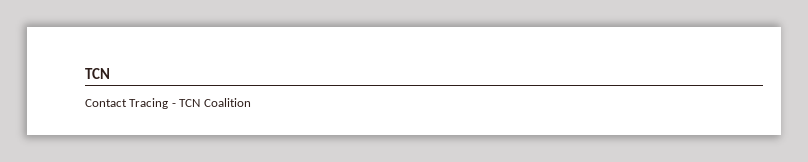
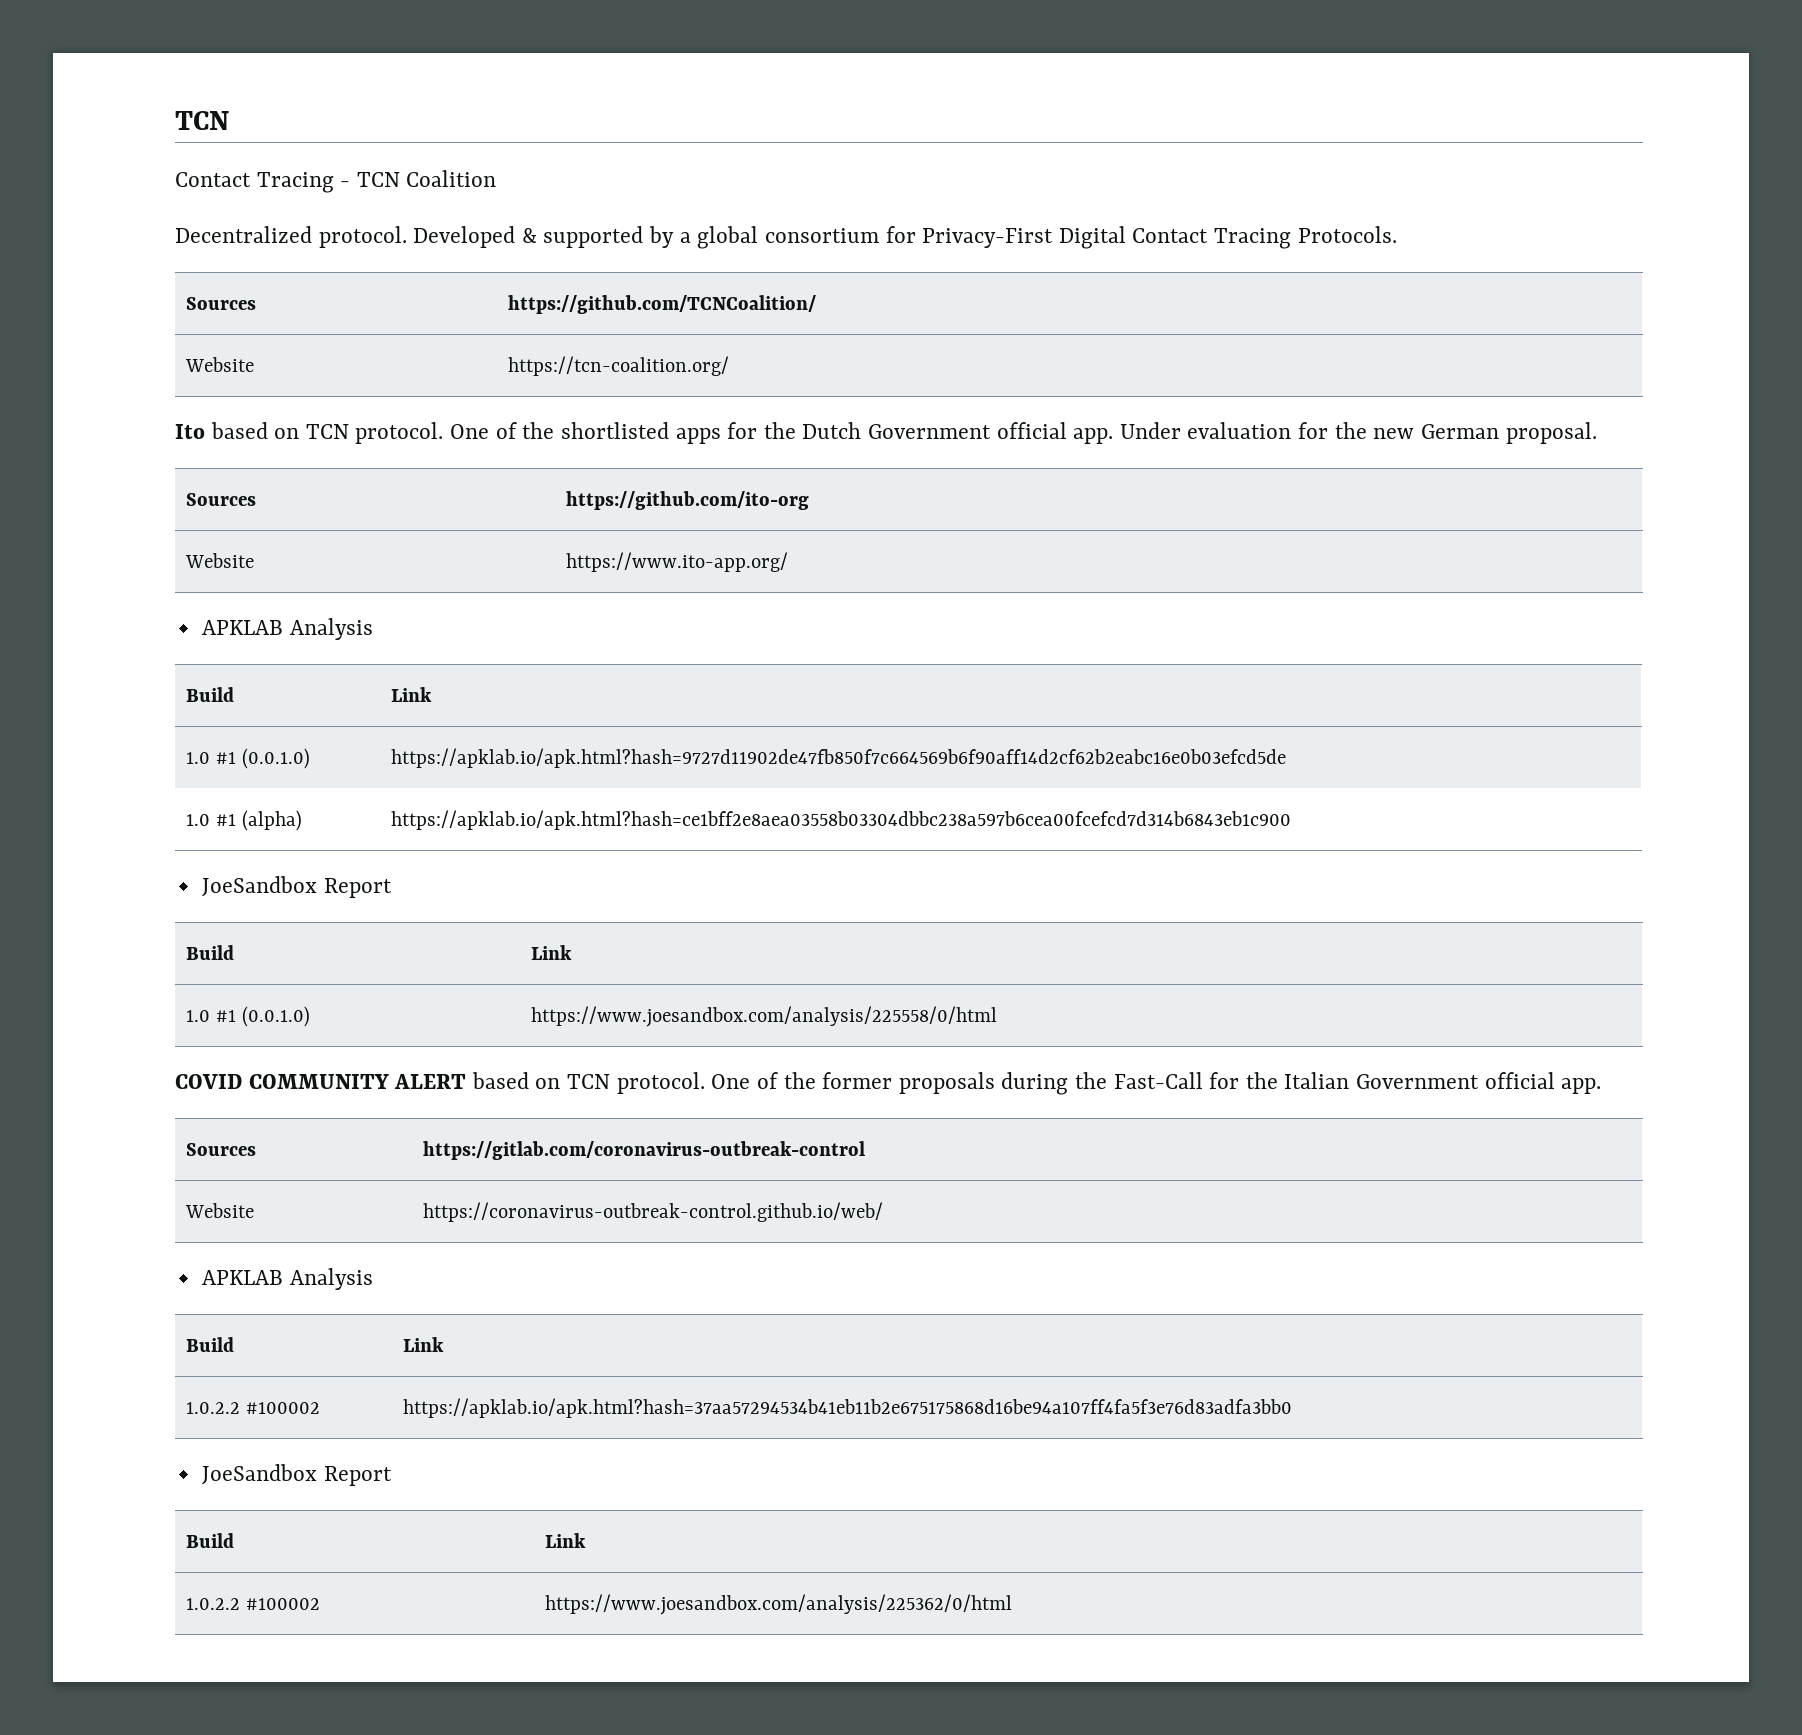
+ Decentralized protocol. Developed & supported by a global consortium for Privacy-First Digital Contact Tracing Protocols.
+ Sources | https://github.com/TCNCoalition/
+ Website | https://tcn-coalition.org/
+ Ito based on TCN protocol. One of the shortlisted apps for the Dutch Government official app. Under evaluation for the new German proposal.
+ Sources | https://github.com/ito-org
+ Website | https://www.ito-app.org/
+ APKLAB Analysis
+ Build | Link
+ 1.0 #1 (0.0.1.0) | https://apklab.io/apk.html?hash=9727d11902de47fb850f7c664569b6f90aff14d2cf62b2eabc16e0b03efcd5de
+ 1.0 #1 (alpha) | https://apklab.io/apk.html?hash=ce1bff2e8aea03558b03304dbbc238a597b6cea00fcefcd7d314b6843eb1c900
+ JoeSandbox Report
+ Build | Link
+ 1.0 #1 (0.0.1.0) | https://www.joesandbox.com/analysis/225558/0/html
+ COVID COMMUNITY ALERT based on TCN protocol. One of the former proposals during the Fast-Call for the Italian Government official app.
+ Sources | https://gitlab.com/coronavirus-outbreak-control
+ Website | https://coronavirus-outbreak-control.github.io/web/
+ APKLAB Analysis
+ Build | Link
+ 1.0.2.2 #100002 | https://apklab.io/apk.html?hash=37aa57294534b41eb11b2e675175868d16be94a107ff4fa5f3e76d83adfa3bb0
+ JoeSandbox Report
+ Build | Link
+ 1.0.2.2 #100002 | https://www.joesandbox.com/analysis/225362/0/html

